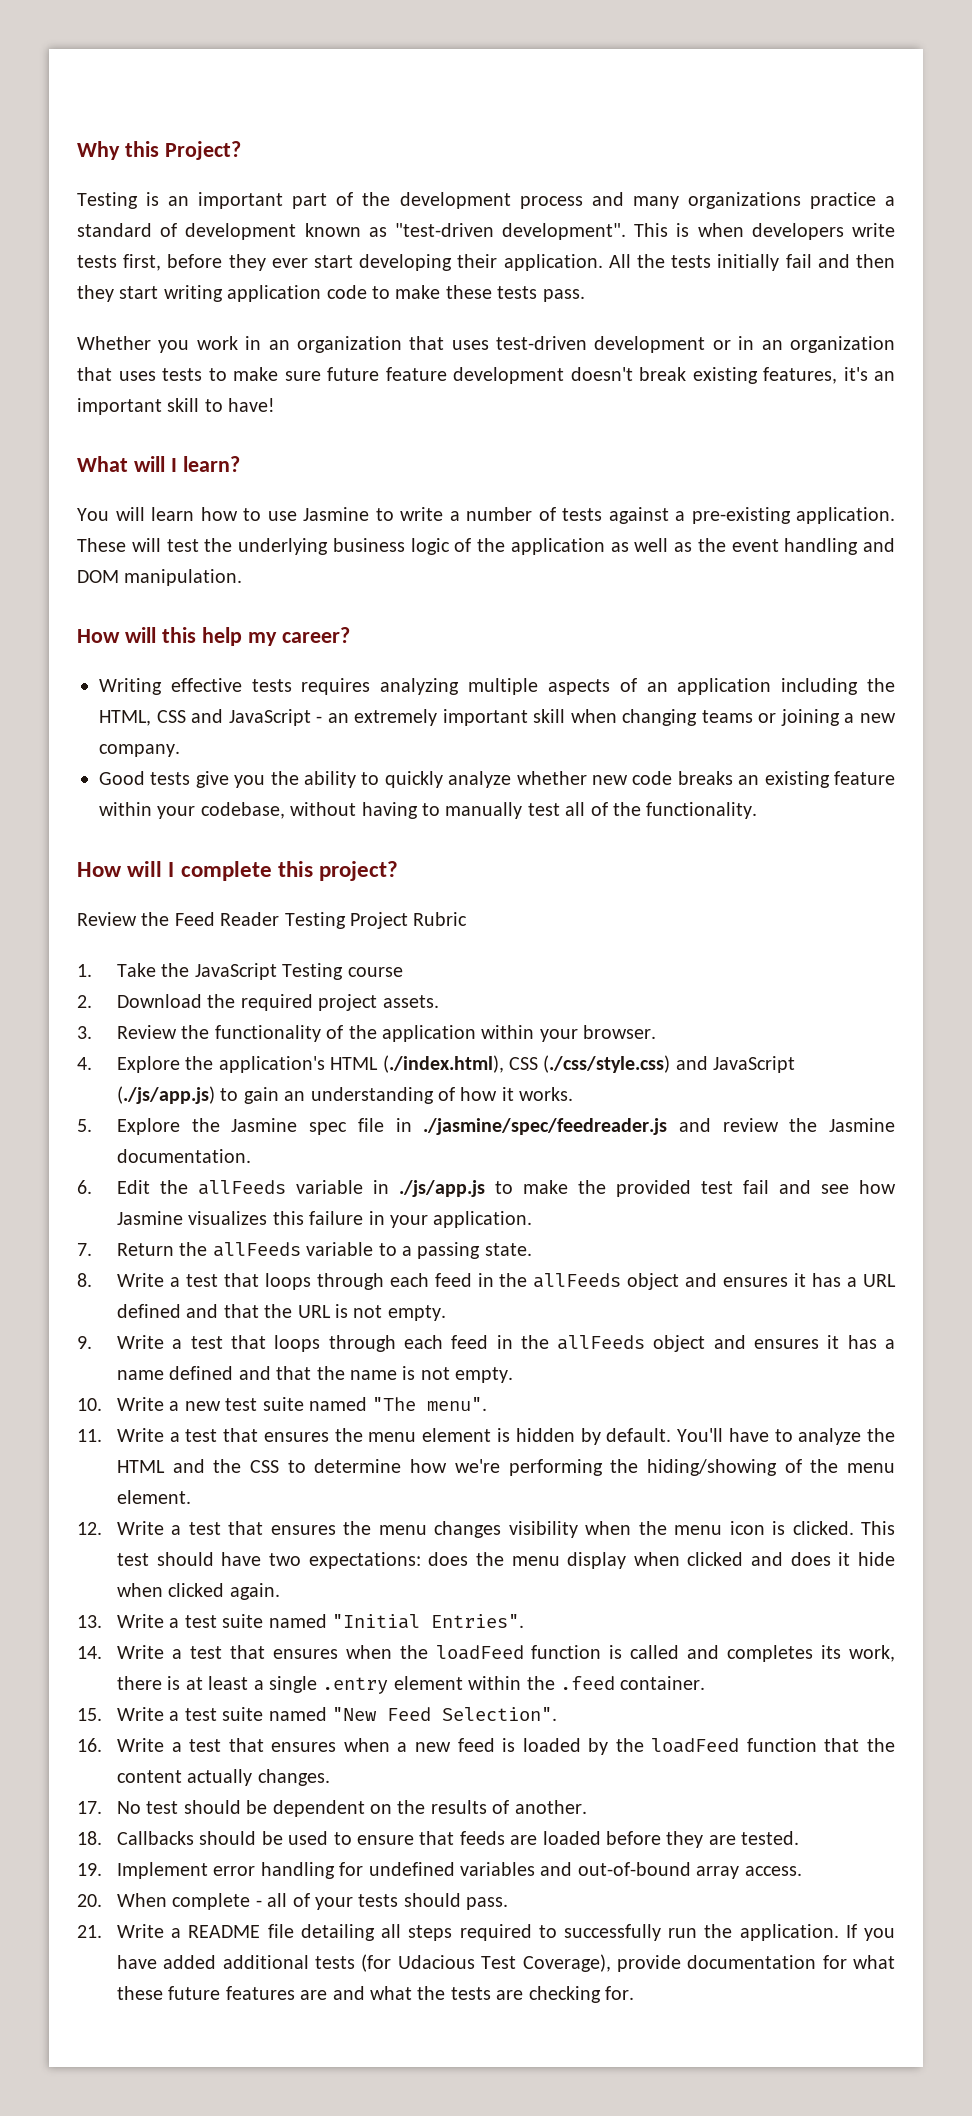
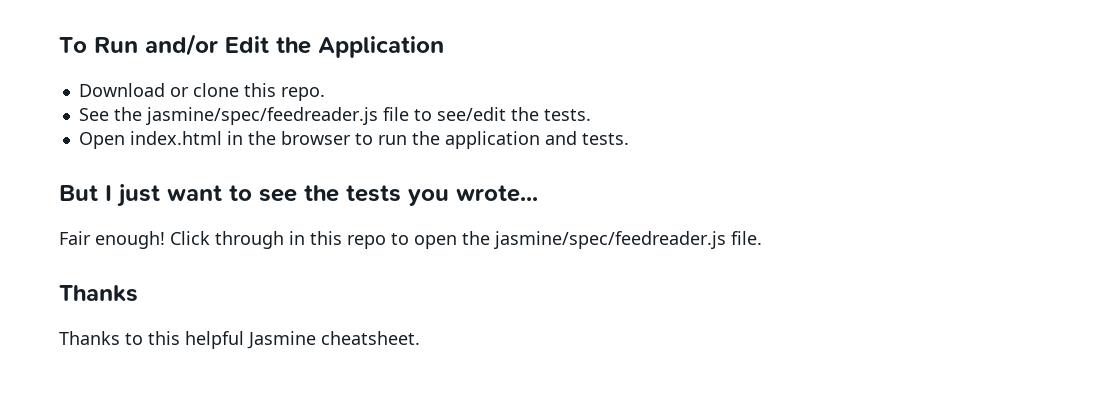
- Why this Project?
- Testing is an important part of the development process and many organizations practice a standard of development known as "test-driven development". This is when developers write tests first, before they ever start developing their application. All the tests initially fail and then they start writing application code to make these tests pass.
- Whether you work in an organization that uses test-driven development or in an organization that uses tests to make sure future feature development doesn't break existing features, it's an important skill to have!
- What will I learn?
- You will learn how to use Jasmine to write a number of tests against a pre-existing application. These will test the underlying business logic of the application as well as the event handling and DOM manipulation.
- How will this help my career?
- Writing effective tests requires analyzing multiple aspects of an application including the HTML, CSS and JavaScript - an extremely important skill when changing teams or joining a new company.
- Good tests give you the ability to quickly analyze whether new code breaks an existing feature within your codebase, without having to manually test all of the functionality.
- How will I complete this project?
- Review the Feed Reader Testing Project Rubric
- 1. Take the JavaScript Testing course
- 2. Download the required project assets.
- 3. Review the functionality of the application within your browser.
- 4. Explore the application's HTML (./index.html), CSS (./css/style.css) and JavaScript (./js/app.js) to gain an understanding of how it works.
- 5. Explore the Jasmine spec file in ./jasmine/spec/feedreader.js and review the Jasmine documentation.
- 6. Edit the allFeeds variable in ./js/app.js to make the provided test fail and see how Jasmine visualizes this failure in your application.
- 7. Return the allFeeds variable to a passing state.
- 8. Write a test that loops through each feed in the allFeeds object and ensures it has a URL defined and that the URL is not empty.
- 9. Write a test that loops through each feed in the allFeeds object and ensures it has a name defined and that the name is not empty.
- 10. Write a new test suite named "The menu".
- 11. Write a test that ensures the menu element is hidden by default. You'll have to analyze the HTML and the CSS to determine how we're performing the hiding/showing of the menu element.
- 12. Write a test that ensures the menu changes visibility when the menu icon is clicked. This test should have two expectations: does the menu display when clicked and does it hide when clicked again.
- 13. Write a test suite named "Initial Entries".
- 14. Write a test that ensures when the loadFeed function is called and completes its work, there is at least a single .entry element within the .feed container.
- 15. Write a test suite named "New Feed Selection".
- 16. Write a test that ensures when a new feed is loaded by the loadFeed function that the content actually changes.
- 17. No test should be dependent on the results of another.
- 18. Callbacks should be used to ensure that feeds are loaded before they are tested.
- 19. Implement error handling for undefined variables and out-of-bound array access.
- 20. When complete - all of your tests should pass.
- 21. Write a README file detailing all steps required to successfully run the application. If you have added additional tests (for Udacious Test Coverage), provide documentation for what these future features are and what the tests are checking for.
+ To Run and/or Edit the Application
+ Download or clone this repo.
+ See the jasmine/spec/feedreader.js file to see/edit the tests.
+ Open index.html in the browser to run the application and tests.
+ But I just want to see the tests you wrote...
+ Fair enough! Click through in this repo to open the jasmine/spec/feedreader.js file.
+ Thanks
+ Thanks to this helpful Jasmine cheatsheet.

